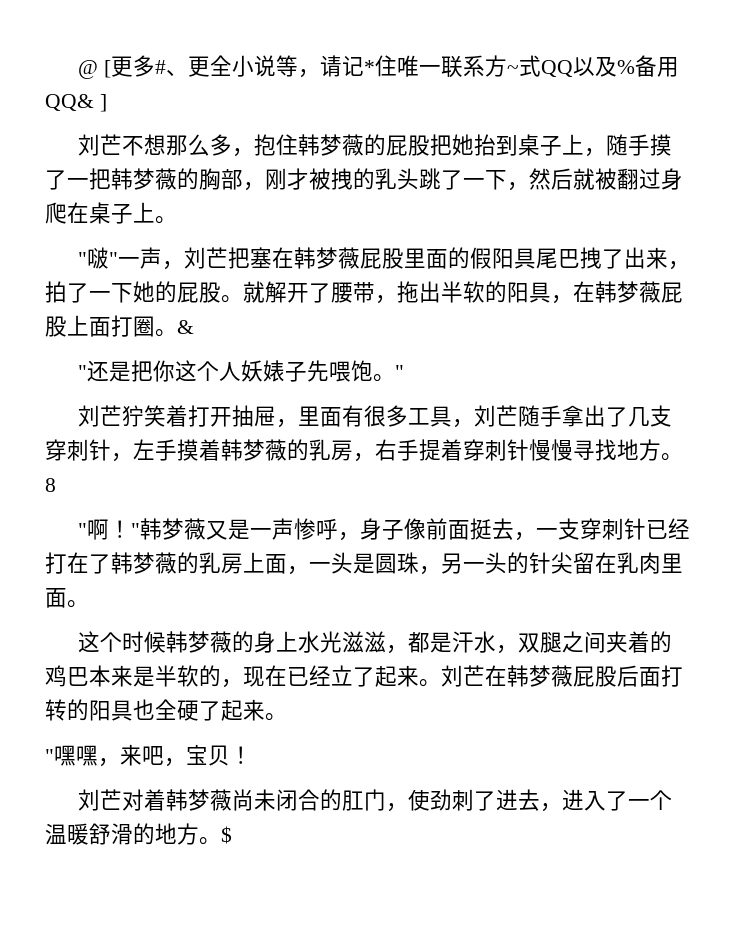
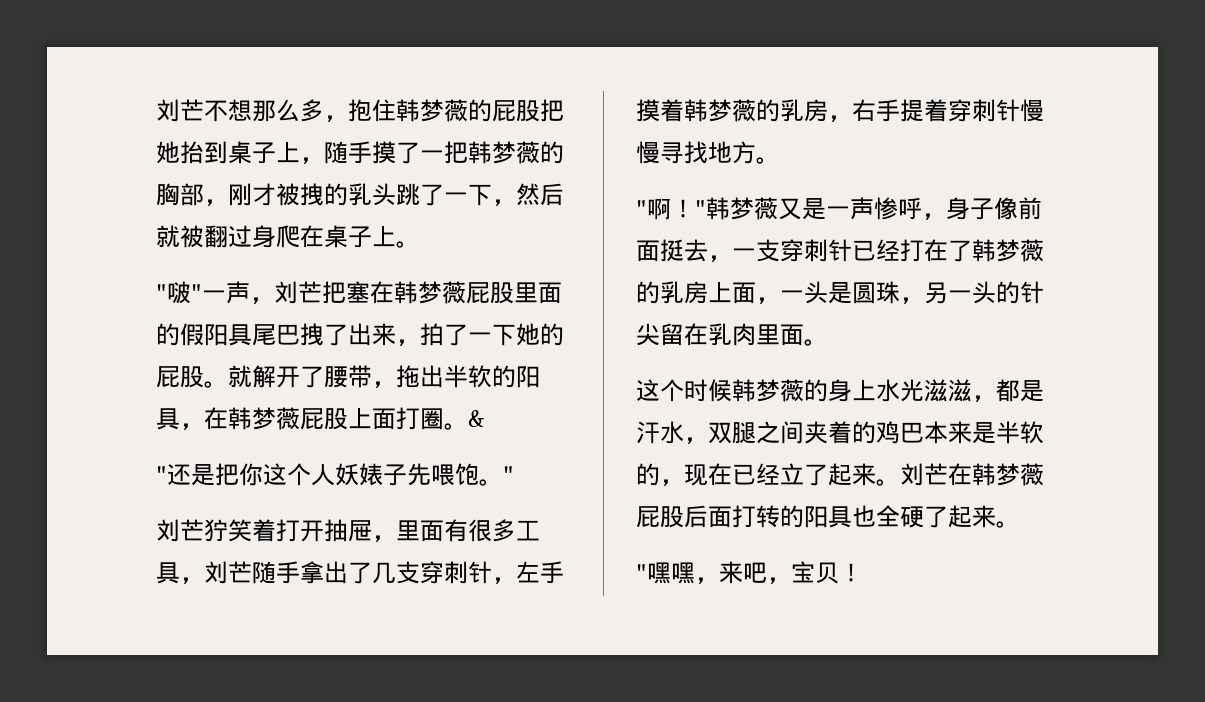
- @ [更多#、更全小说等，请记*住唯一联系方~式QQ以及%备用QQ& ]
- 8
- 刘芒对着韩梦薇尚未闭合的肛门，使劲刺了进去，进入了一个温暖舒滑的地方。$

